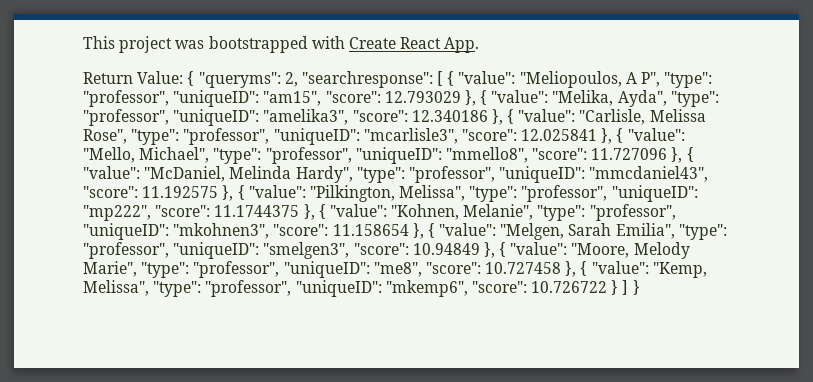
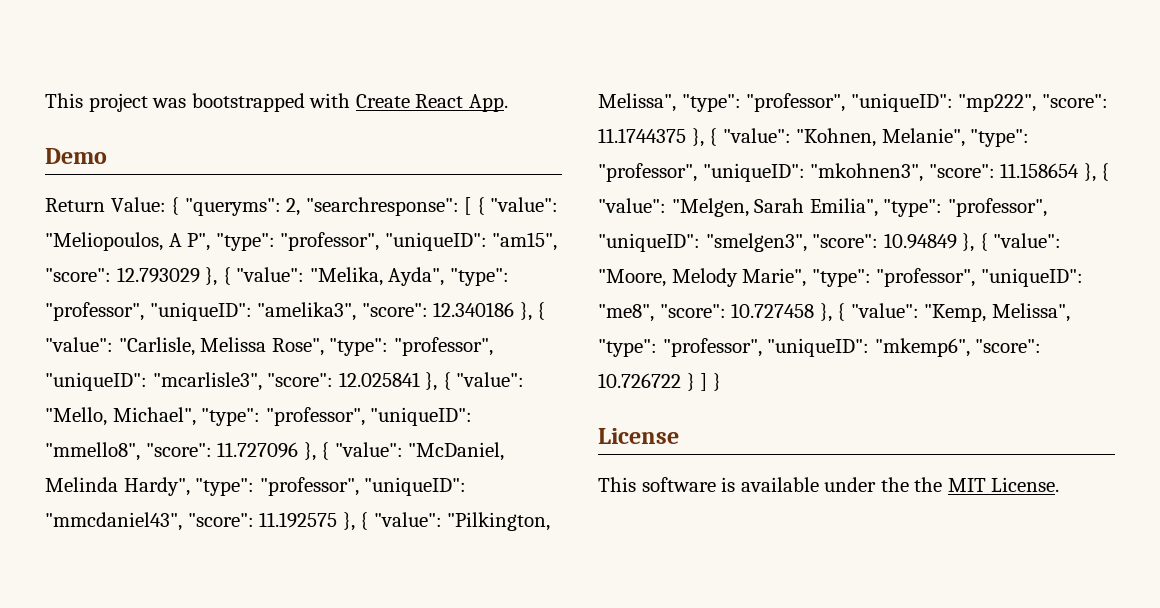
+ Demo
+ License
+ This software is available under the the MIT License.

